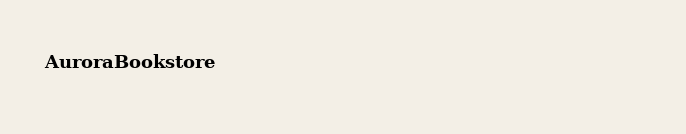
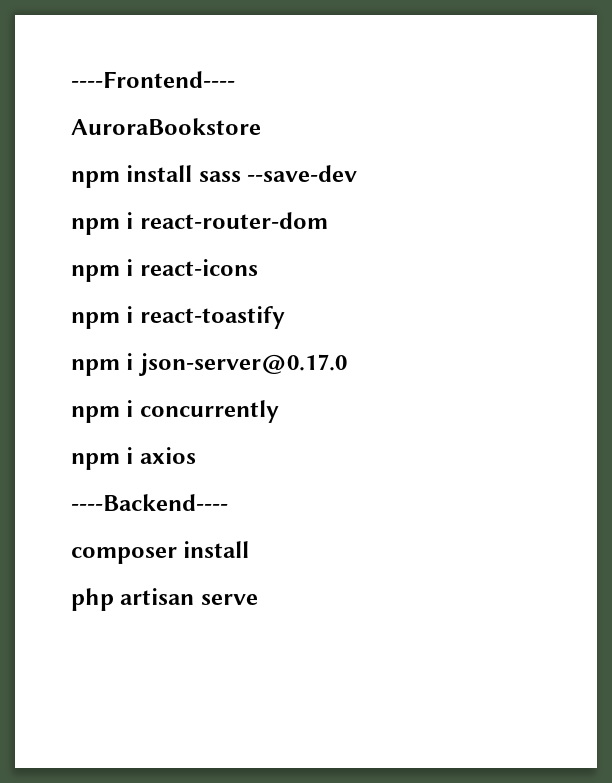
+ ----Frontend----
+ npm install sass --save-dev
+ npm i react-router-dom
+ npm i react-icons
+ npm i react-toastify
+ npm i json-server@0.17.0
+ npm i concurrently
+ npm i axios
+ ----Backend----
+ composer install
+ php artisan serve

